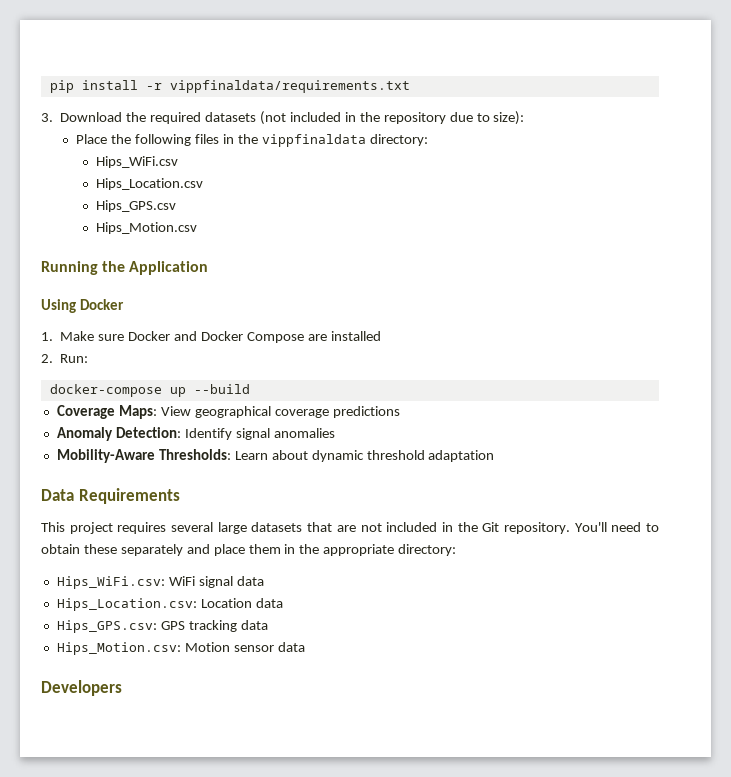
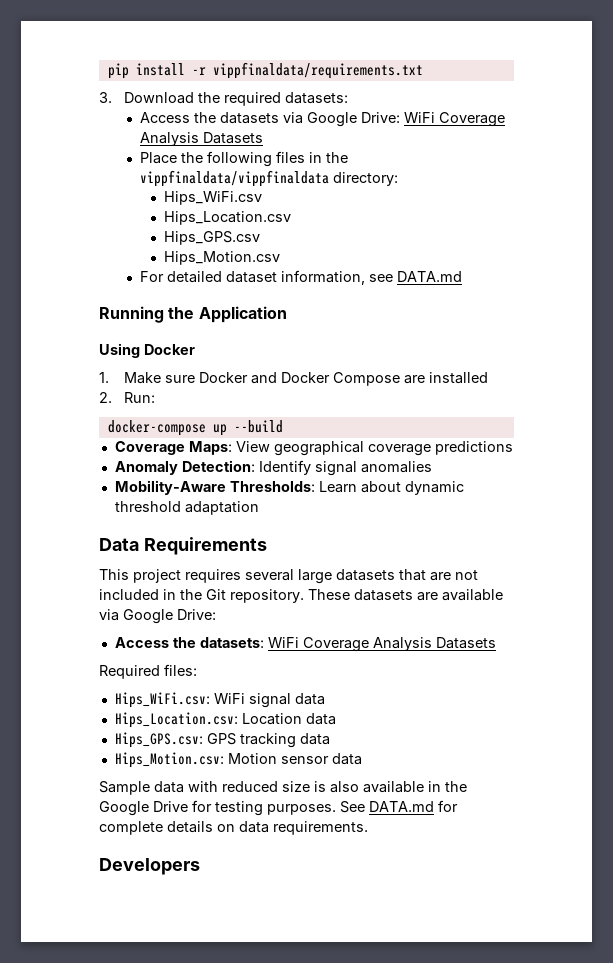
- 3. Download the required datasets (not included in the repository due to size):
+ 3. Download the required datasets:
+ Access the datasets via Google Drive: WiFi Coverage Analysis Datasets
- Place the following files in the vippfinaldata directory:
+ Place the following files in the vippfinaldata/vippfinaldata directory:
+ For detailed dataset information, see DATA.md
- You'll need to obtain these separately and place them in the appropriate directory:
+ These datasets are available via Google Drive:
+ Access the datasets: WiFi Coverage Analysis Datasets
+ Required files:
+ Sample data with reduced size is also available in the Google Drive for testing purposes. See DATA.md for complete details on data requirements.

